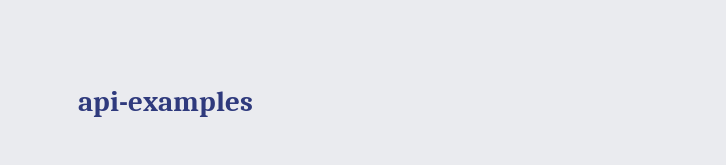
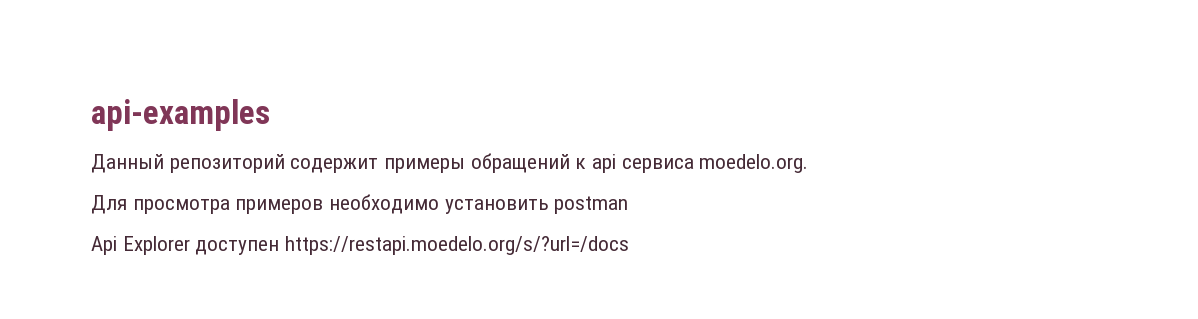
+ Данный репозиторий содержит примеры обращений к api сервиса moedelo.org.
+ Для просмотра примеров необходимо установить postman
+ Api Explorer доступен https://restapi.moedelo.org/s/?url=/docs

